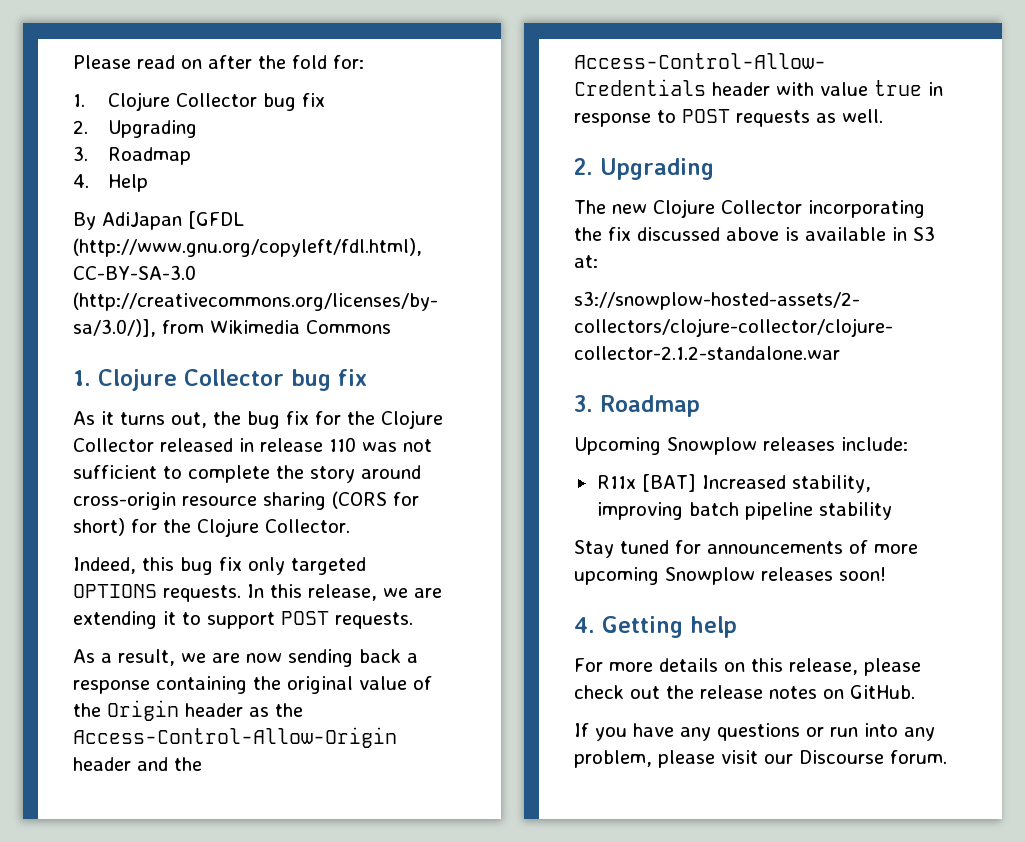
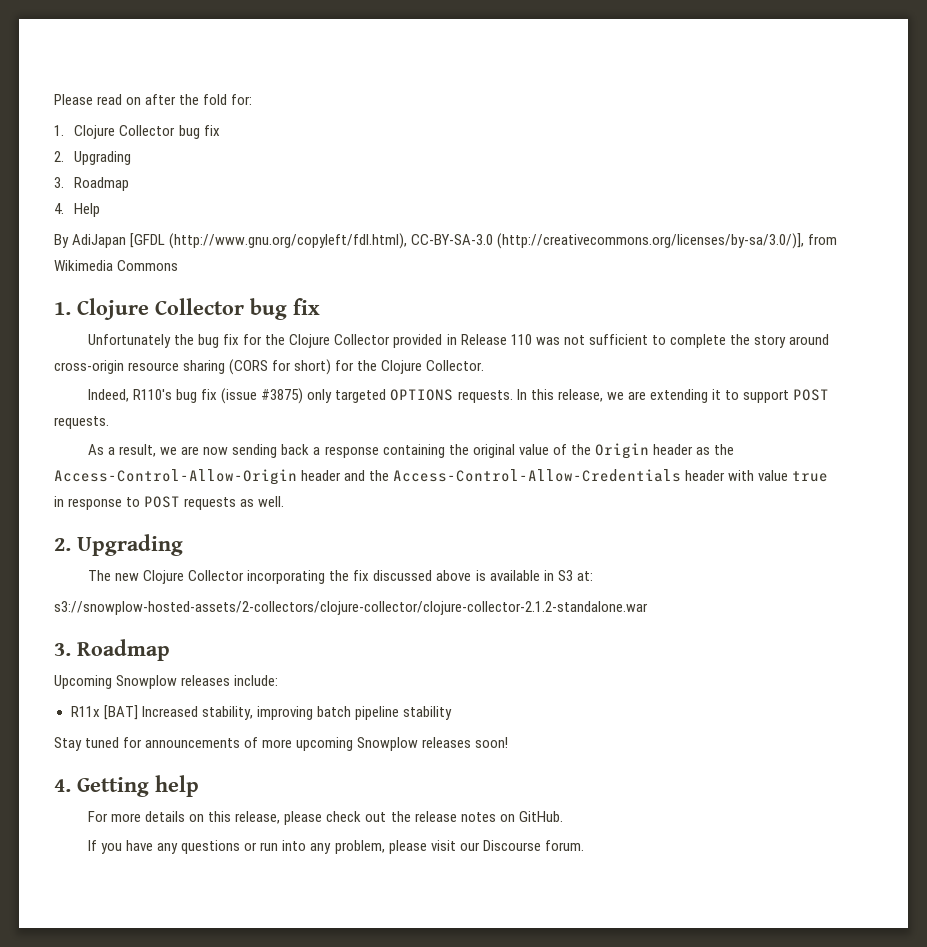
- As it turns out, the bug fix for the Clojure Collector released in release 110 was not sufficient to complete the story around cross-origin resource sharing (CORS for short) for the Clojure Collector.
+ Unfortunately the bug fix for the Clojure Collector provided in Release 110 was not sufficient to complete the story around cross-origin resource sharing (CORS for short) for the Clojure Collector.
- Indeed, this bug fix only targeted OPTIONS requests.
+ Indeed, R110's bug fix (issue #3875) only targeted OPTIONS requests.

